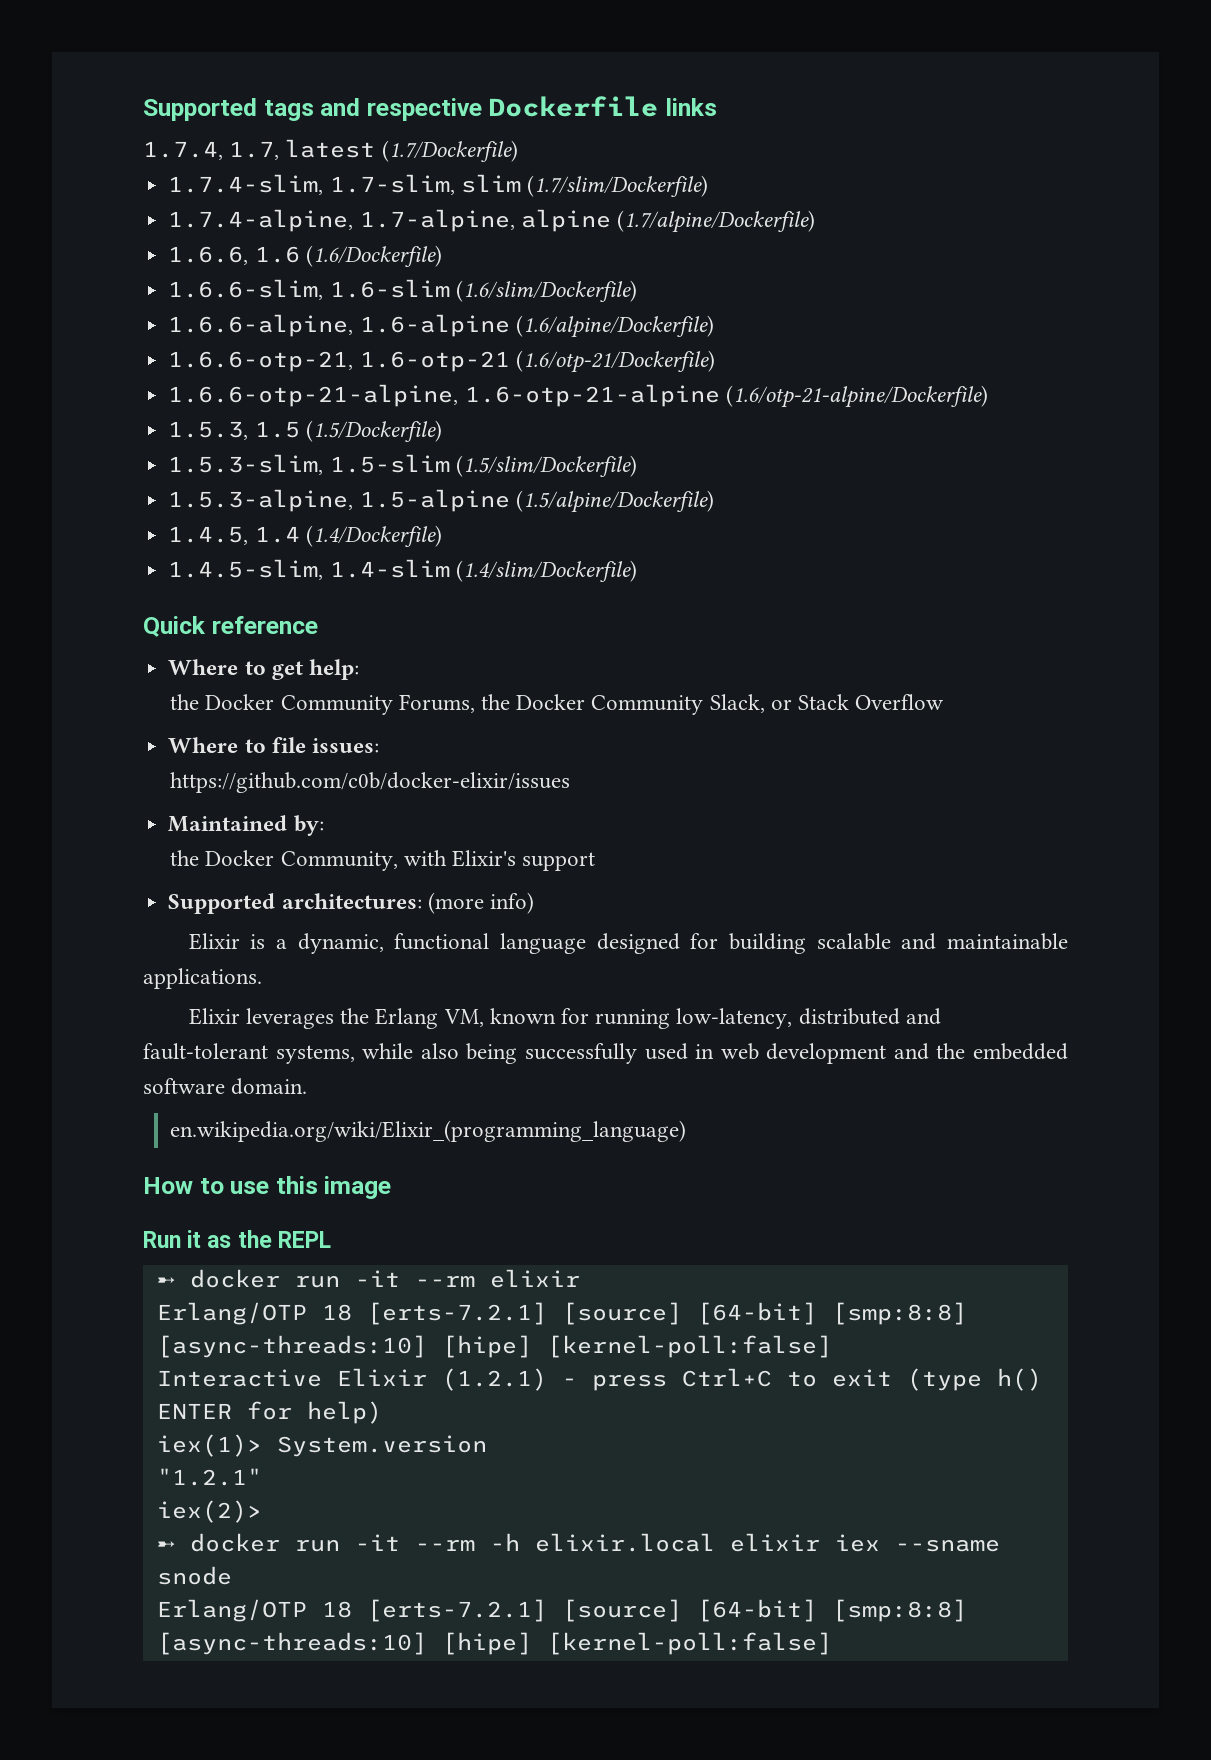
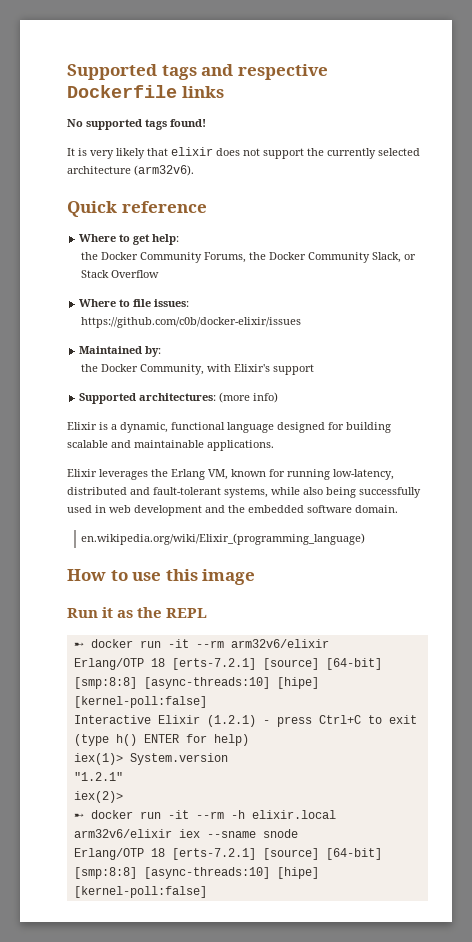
- 1.7.4, 1.7, latest (1.7/Dockerfile)
- 1.7.4-slim, 1.7-slim, slim (1.7/slim/Dockerfile)
- 1.7.4-alpine, 1.7-alpine, alpine (1.7/alpine/Dockerfile)
- 1.6.6, 1.6 (1.6/Dockerfile)
- 1.6.6-slim, 1.6-slim (1.6/slim/Dockerfile)
- 1.6.6-alpine, 1.6-alpine (1.6/alpine/Dockerfile)
- 1.6.6-otp-21, 1.6-otp-21 (1.6/otp-21/Dockerfile)
- 1.6.6-otp-21-alpine, 1.6-otp-21-alpine (1.6/otp-21-alpine/Dockerfile)
- 1.5.3, 1.5 (1.5/Dockerfile)
- 1.5.3-slim, 1.5-slim (1.5/slim/Dockerfile)
- 1.5.3-alpine, 1.5-alpine (1.5/alpine/Dockerfile)
- 1.4.5, 1.4 (1.4/Dockerfile)
- 1.4.5-slim, 1.4-slim (1.4/slim/Dockerfile)
+ No supported tags found!
+ It is very likely that elixir does not support the currently selected architecture (arm32v6).
- ➸ docker run -it --rm elixir
+ ➸ docker run -it --rm arm32v6/elixir
- ➸ docker run -it --rm -h elixir.local elixir iex --sname snode
+ ➸ docker run -it --rm -h elixir.local arm32v6/elixir iex --sname snode

